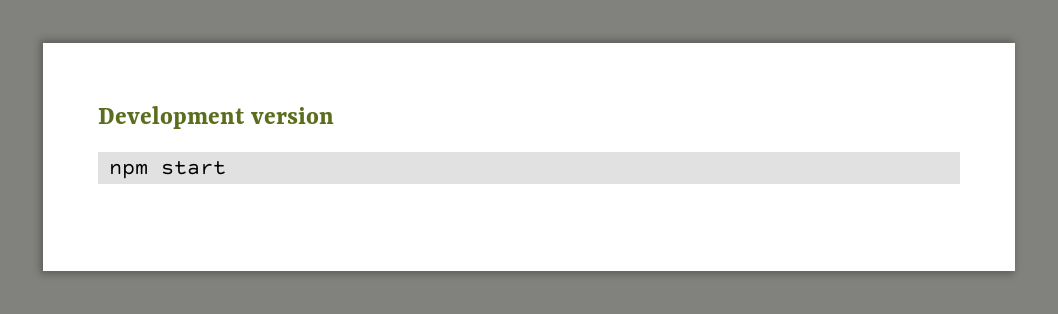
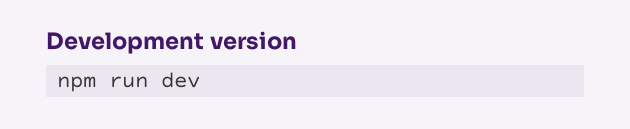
- npm start
+ npm run dev

